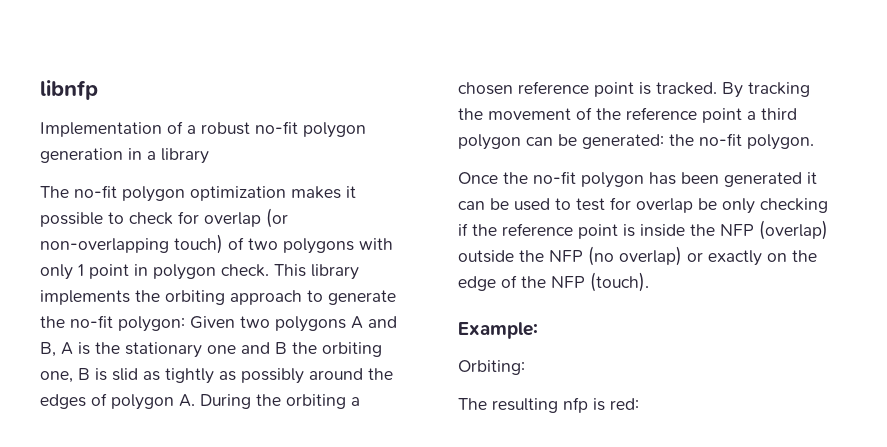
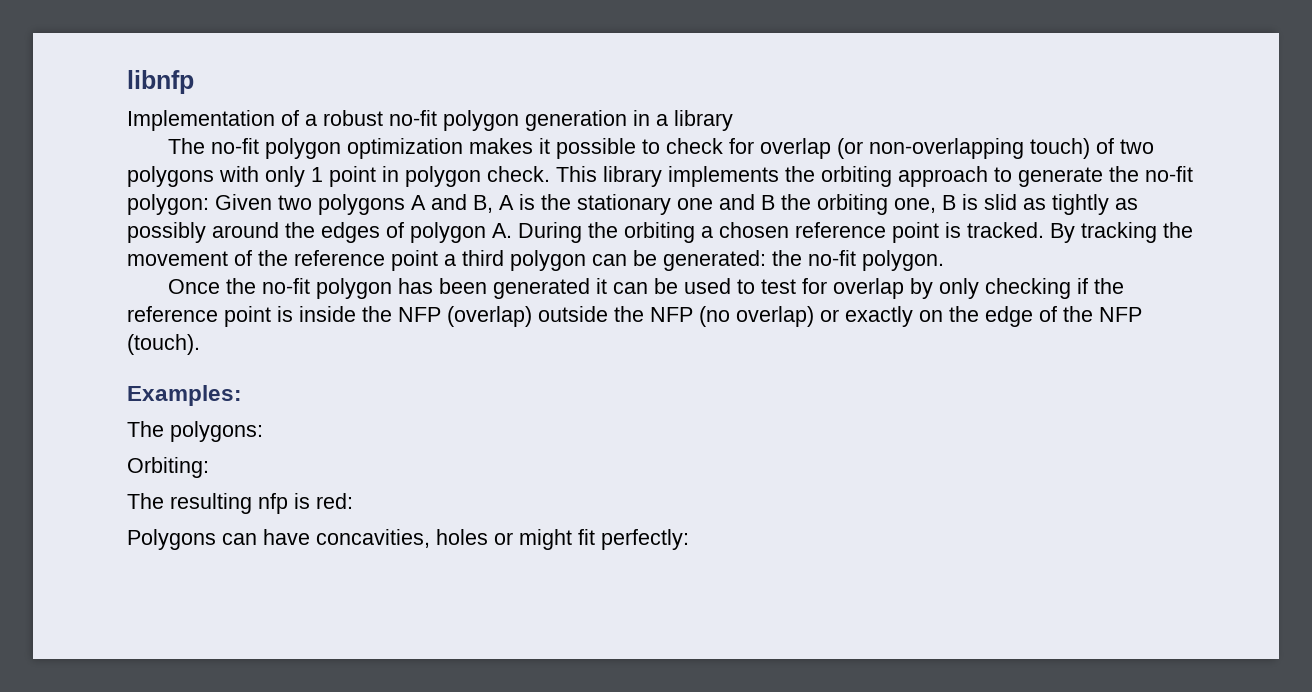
- Once the no-fit polygon has been generated it can be used to test for overlap be only checking if the reference point is inside the NFP (overlap) outside the NFP (no overlap) or exactly on the edge of the NFP (touch).
+ Once the no-fit polygon has been generated it can be used to test for overlap by only checking if the reference point is inside the NFP (overlap) outside the NFP (no overlap) or exactly on the edge of the NFP (touch).
- Example:
+ Examples:
+ The polygons:
+ Polygons can have concavities, holes or might fit perfectly:

